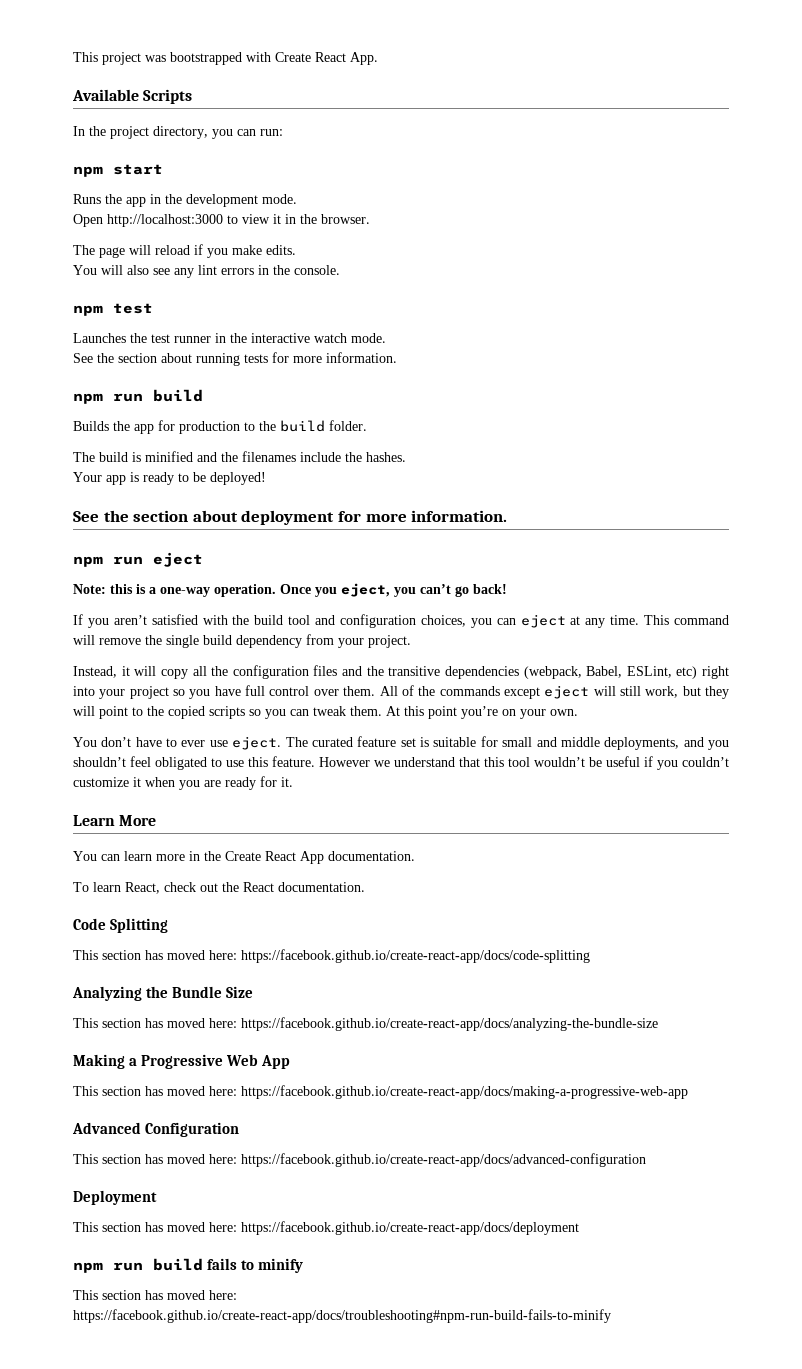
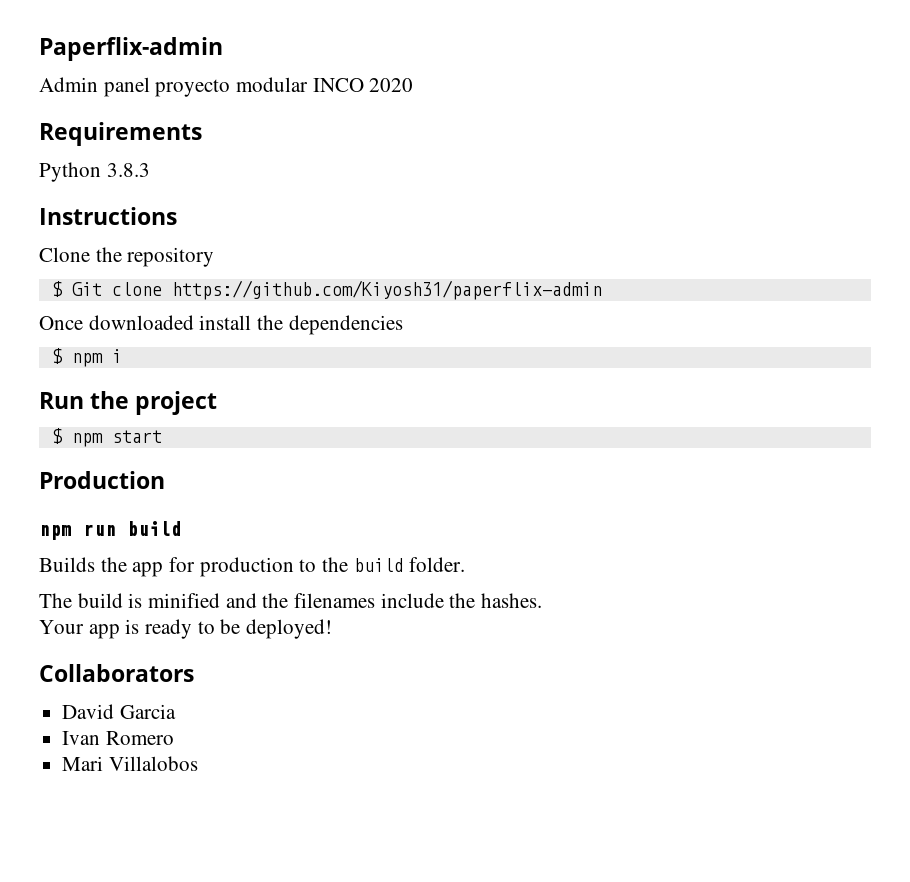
- This project was bootstrapped with Create React App.
- Available Scripts
- In the project directory, you can run:
- npm start
- Runs the app in the development mode.
- Open http://localhost:3000 to view it in the browser.
- The page will reload if you make edits.
- You will also see any lint errors in the console.
- npm test
- Launches the test runner in the interactive watch mode.
- See the section about running tests for more information.
+ Paperflix-admin
+ Admin panel proyecto modular INCO 2020
+ Requirements
+ Python 3.8.3
+ Instructions
+ Clone the repository
+ $ Git clone https://github.com/Kiyosh31/paperflix-admin
+ Once downloaded install the dependencies
+ $ npm i
+ Run the project
+ $ npm start
+ Production
- See the section about deployment for more information.
- npm run eject
- Note: this is a one-way operation. Once you eject, you can’t go back!
- If you aren’t satisfied with the build tool and configuration choices, you can eject at any time. This command will remove the single build dependency from your project.
- Instead, it will copy all the configuration files and the transitive dependencies (webpack, Babel, ESLint, etc) right into your project so you have full control over them. All of the commands except eject will still work, but they will point to the copied scripts so you can tweak them. At this point you’re on your own.
- You don’t have to ever use eject. The curated feature set is suitable for small and middle deployments, and you shouldn’t feel obligated to use this feature. However we understand that this tool wouldn’t be useful if you couldn’t customize it when you are ready for it.
- Learn More
- You can learn more in the Create React App documentation.
- To learn React, check out the React documentation.
- Code Splitting
- This section has moved here: https://facebook.github.io/create-react-app/docs/code-splitting
- Analyzing the Bundle Size
- This section has moved here: https://facebook.github.io/create-react-app/docs/analyzing-the-bundle-size
- Making a Progressive Web App
- This section has moved here: https://facebook.github.io/create-react-app/docs/making-a-progressive-web-app
- Advanced Configuration
- This section has moved here: https://facebook.github.io/create-react-app/docs/advanced-configuration
- Deployment
- This section has moved here: https://facebook.github.io/create-react-app/docs/deployment
- npm run build fails to minify
- This section has moved here: https://facebook.github.io/create-react-app/docs/troubleshooting#npm-run-build-fails-to-minify
+ Collaborators
+ David Garcia
+ Ivan Romero
+ Mari Villalobos

